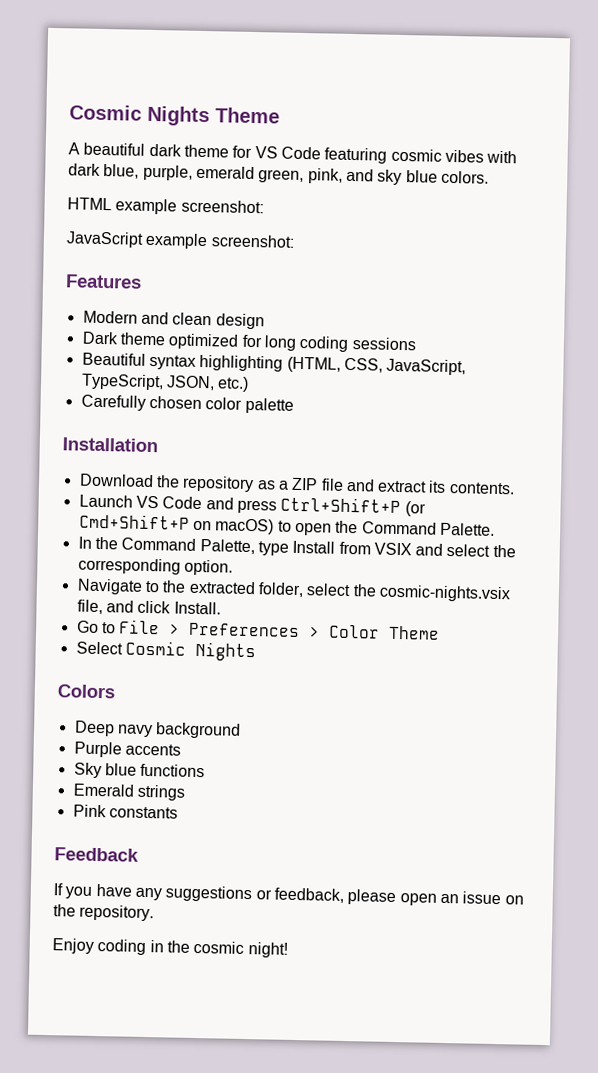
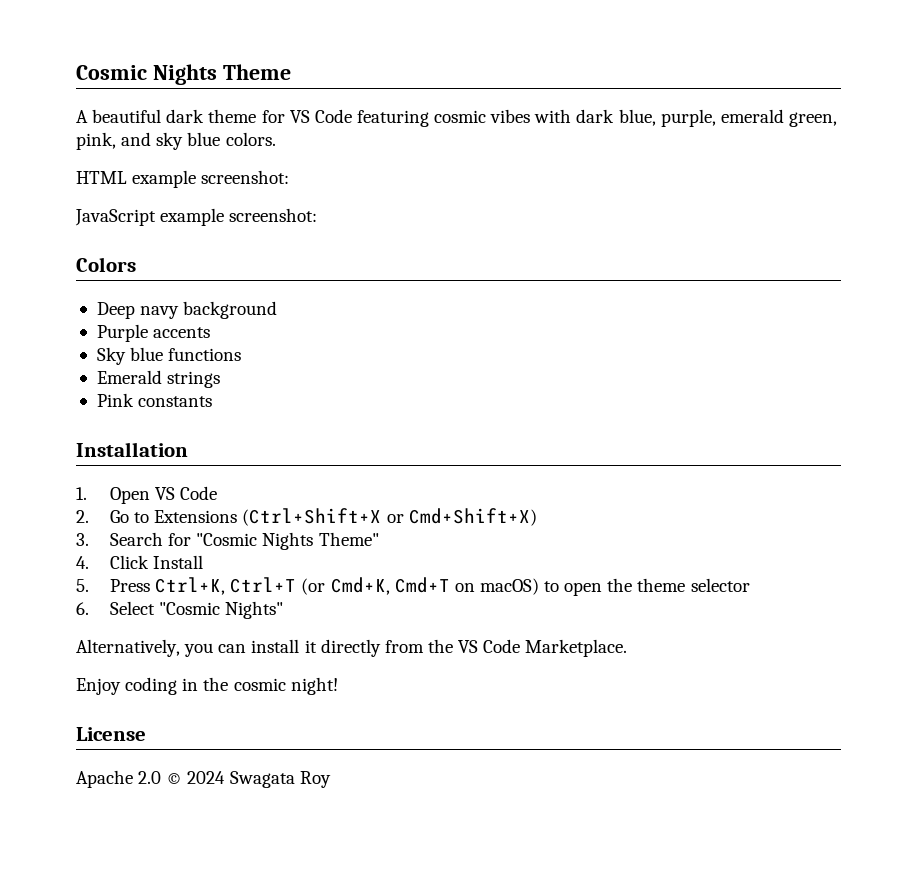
- Features
- Modern and clean design
- Dark theme optimized for long coding sessions
- Beautiful syntax highlighting (HTML, CSS, JavaScript, TypeScript, JSON, etc.)
- Carefully chosen color palette
- Installation
- Download the repository as a ZIP file and extract its contents.
- Launch VS Code and press Ctrl+Shift+P (or Cmd+Shift+P on macOS) to open the Command Palette.
- In the Command Palette, type Install from VSIX and select the corresponding option.
- Navigate to the extracted folder, select the cosmic-nights.vsix file, and click Install.
- Go to File > Preferences > Color Theme
- Select Cosmic Nights
- Feedback
- If you have any suggestions or feedback, please open an issue on the repository.
+ Installation
+ 1. Open VS Code
+ 2. Go to Extensions (Ctrl+Shift+X or Cmd+Shift+X)
+ 3. Search for "Cosmic Nights Theme"
+ 4. Click Install
+ 5. Press Ctrl+K, Ctrl+T (or Cmd+K, Cmd+T on macOS) to open the theme selector
+ 6. Select "Cosmic Nights"
+ Alternatively, you can install it directly from the VS Code Marketplace.
+ License
+ Apache 2.0 © 2024 Swagata Roy

